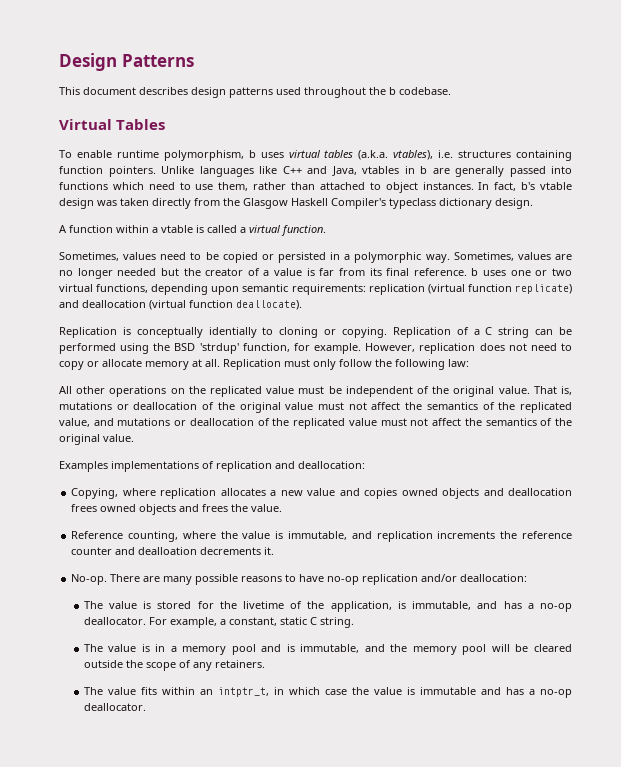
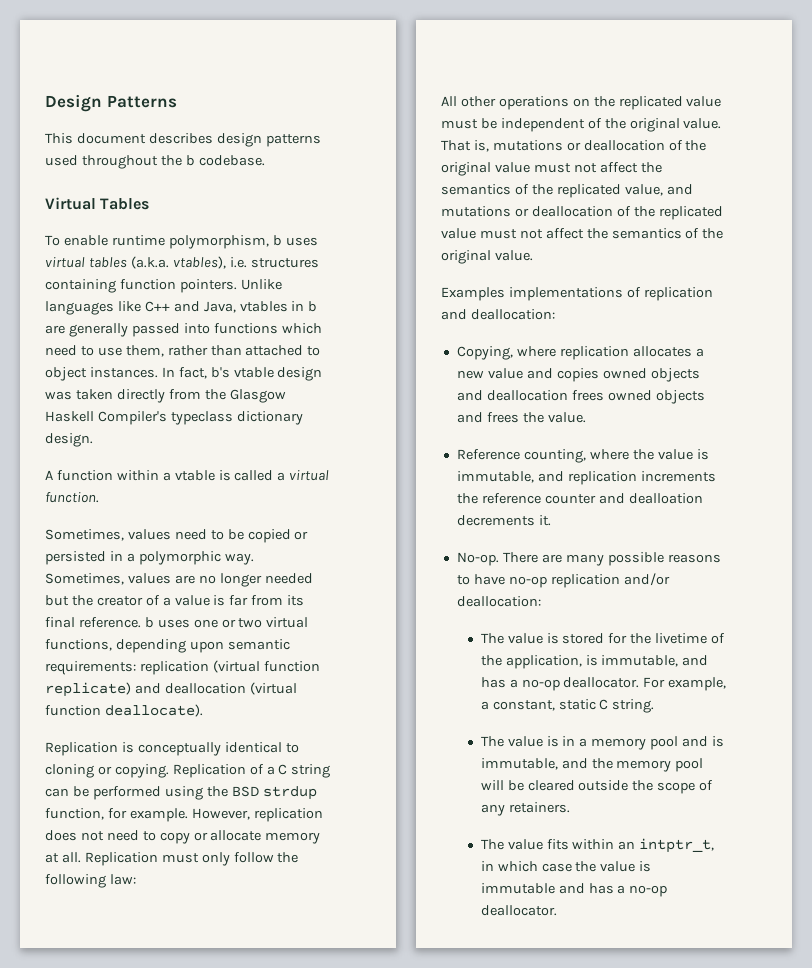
- Replication is conceptually identially to cloning or copying.
+ Replication is conceptually identical to cloning or copying.
- Replication of a C string can be performed using the BSD 'strdup' function, for example.
+ Replication of a C string can be performed using the BSD strdup function, for example.

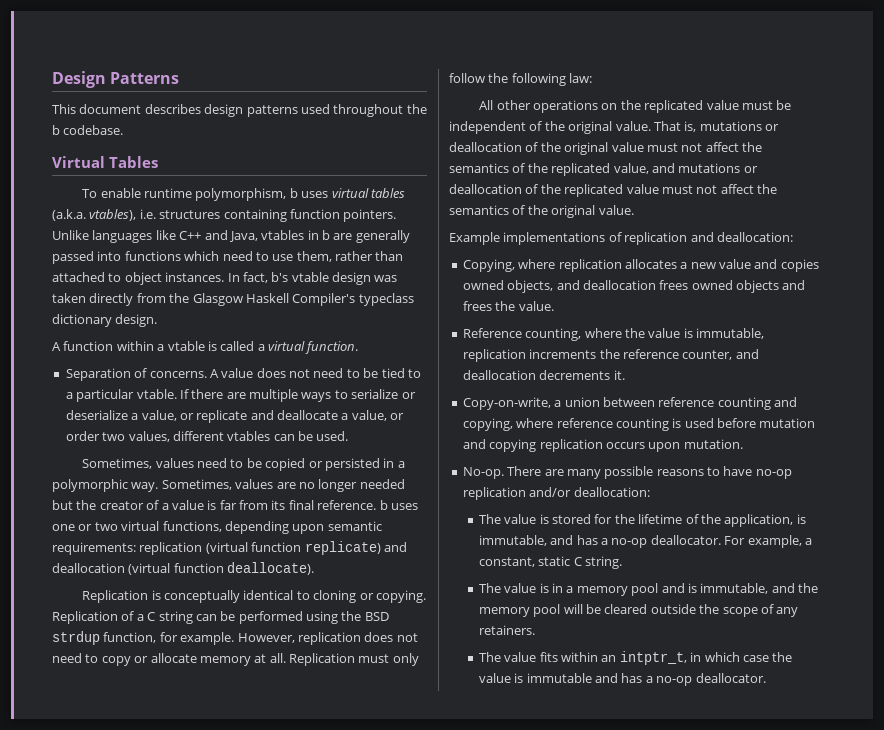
+ Separation of concerns. A value does not need to be tied to a particular vtable. If there are multiple ways to serialize or deserialize a value, or replicate and deallocate a value, or order two values, different vtables can be used.
- Examples implementations of replication and deallocation:
+ Example implementations of replication and deallocation:
- Copying, where replication allocates a new value and copies owned objects and deallocation frees owned objects and frees the value.
+ Copying, where replication allocates a new value and copies owned objects, and deallocation frees owned objects and frees the value.
- Reference counting, where the value is immutable, and replication increments the reference counter and dealloation decrements it.
+ Reference counting, where the value is immutable, replication increments the reference counter, and deallocation decrements it.
+ Copy-on-write, a union between reference counting and copying, where reference counting is used before mutation and copying replication occurs upon mutation.
- The value is stored for the livetime of the application, is immutable, and has a no-op deallocator.
+ The value is stored for the lifetime of the application, is immutable, and has a no-op deallocator.

